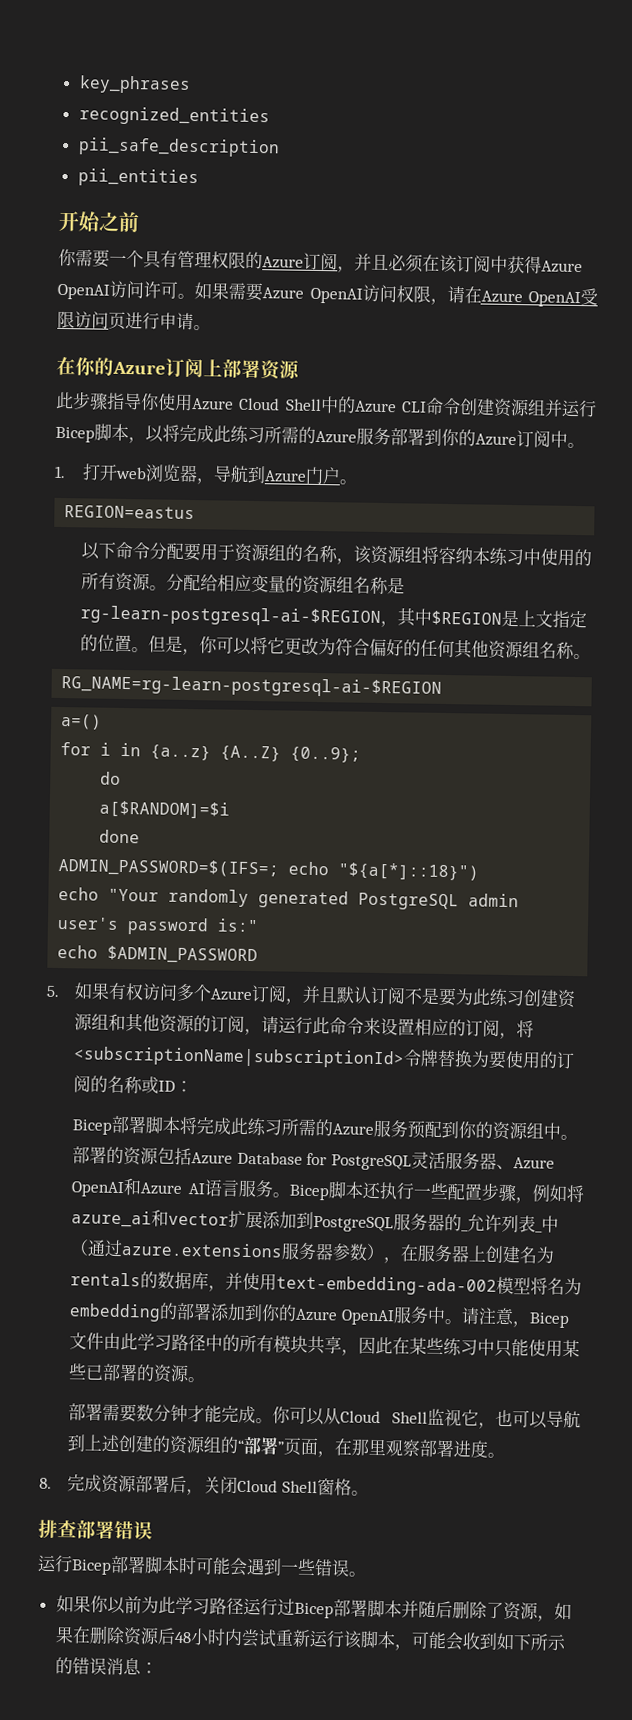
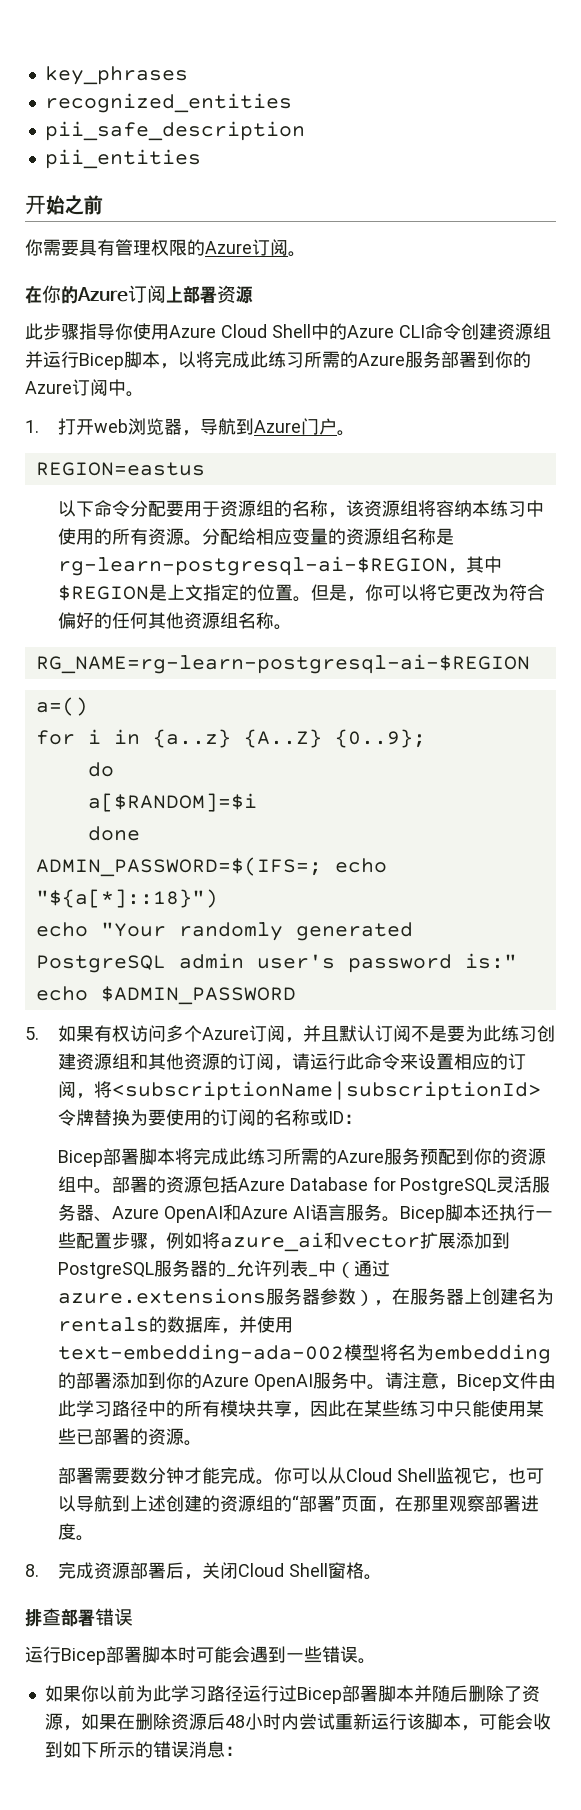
- 你需要一个具有管理权限的Azure订阅，并且必须在该订阅中获得Azure OpenAI访问许可。如果需要Azure OpenAI访问权限，请在Azure OpenAI受限访问页进行申请。
+ 你需要具有管理权限的Azure订阅。

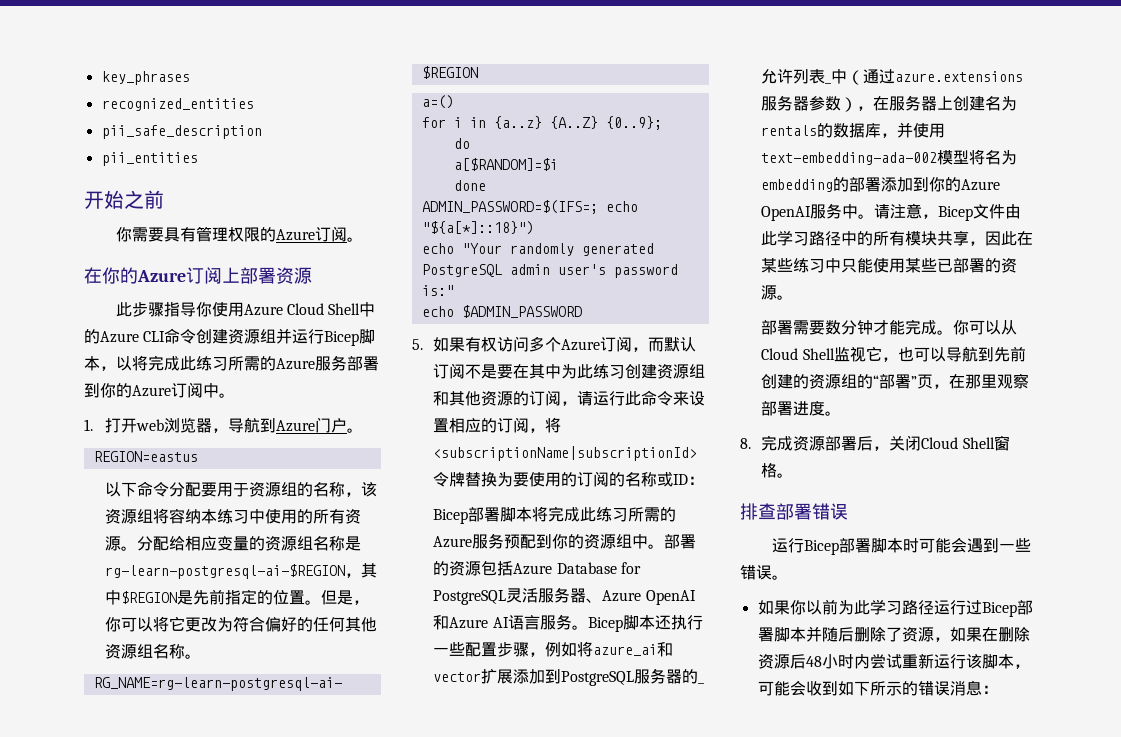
- 分配给相应变量的资源组名称是rg-learn-postgresql-ai-$REGION，其中$REGION是上文指定的位置。
+ 分配给相应变量的资源组名称是rg-learn-postgresql-ai-$REGION，其中$REGION是先前指定的位置。
- 5.如果有权访问多个Azure订阅，并且默认订阅不是要为此练习创建资源组和其他资源的订阅，请运行此命令来设置相应的订阅，将<subscriptionName|subscriptionId>令牌替换为要使用的订阅的名称或ID：
+ 5.如果有权访问多个Azure订阅，而默认订阅不是要在其中为此练习创建资源组和其他资源的订阅，请运行此命令来设置相应的订阅，将<subscriptionName|subscriptionId>令牌替换为要使用的订阅的名称或ID：
- 你可以从Cloud Shell监视它，也可以导航到上述创建的资源组的“部署”页面，在那里观察部署进度。
+ 你可以从Cloud Shell监视它，也可以导航到先前创建的资源组的“部署”页，在那里观察部署进度。

